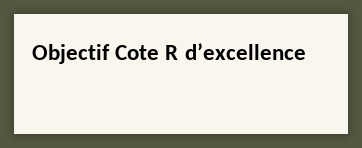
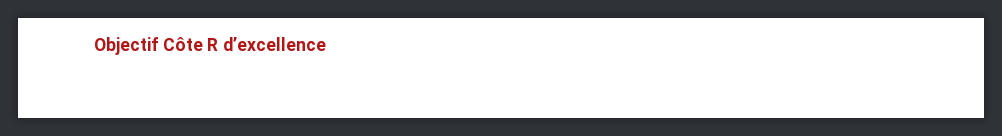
- Objectif Cote R d’excellence
+ Objectif Côte R d’excellence

